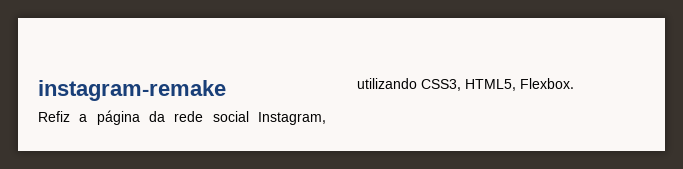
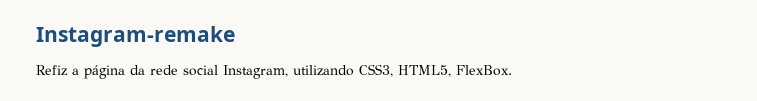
- instagram-remake
+ Instagram-remake
- Refiz a página da rede social Instagram, utilizando CSS3, HTML5, Flexbox.
+ Refiz a página da rede social Instagram, utilizando CSS3, HTML5, FlexBox.

